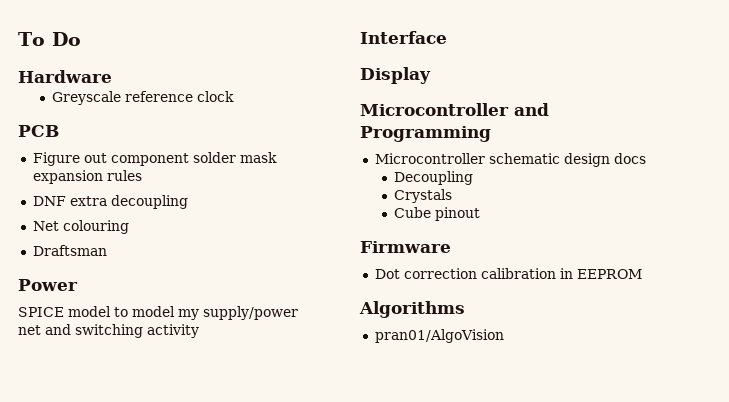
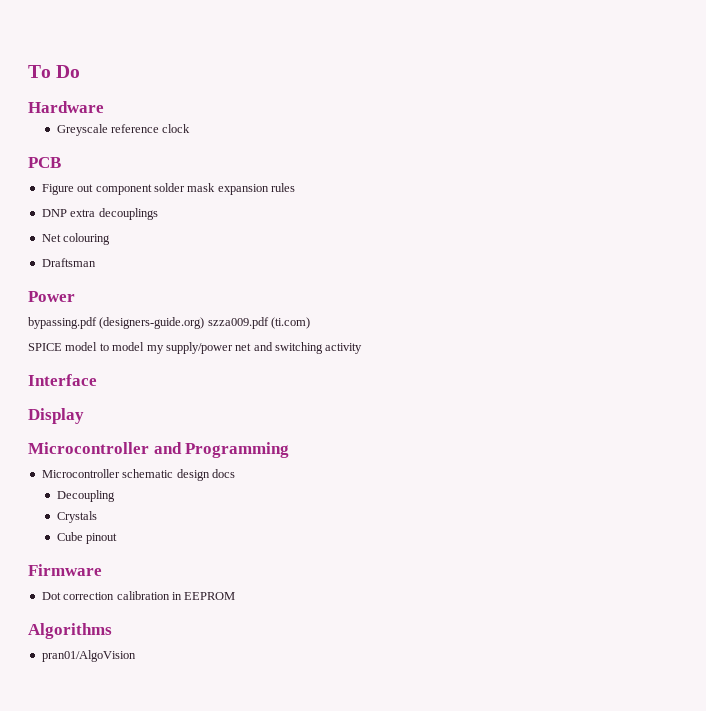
- DNF extra decoupling
+ DNP extra decouplings
+ bypassing.pdf (designers-guide.org) szza009.pdf (ti.com)

